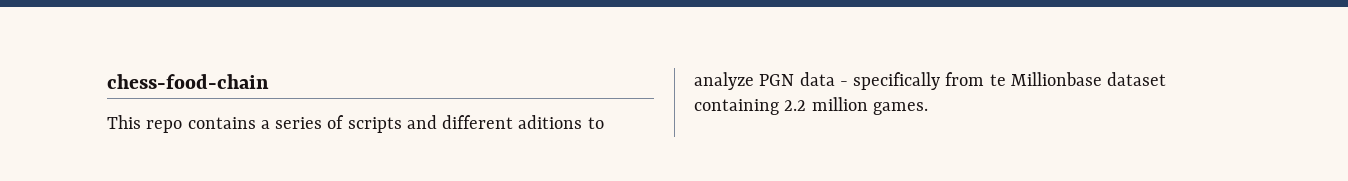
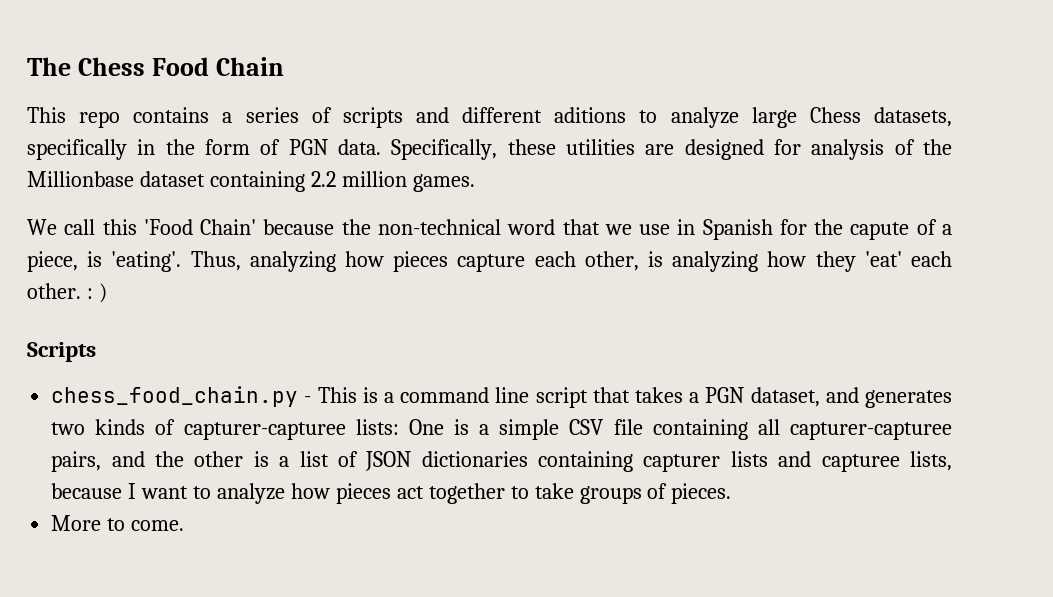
- chess-food-chain
+ The Chess Food Chain
- This repo contains a series of scripts and different aditions to analyze PGN data - specifically from te Millionbase dataset containing 2.2 million games.
+ This repo contains a series of scripts and different aditions to analyze large Chess datasets, specifically in the form of PGN data. Specifically, these utilities are designed for analysis of the Millionbase dataset containing 2.2 million games.
+ We call this 'Food Chain' because the non-technical word that we use in Spanish for the capute of a piece, is 'eating'. Thus, analyzing how pieces capture each other, is analyzing how they 'eat' each other. : )
+ Scripts
+ chess_food_chain.py - This is a command line script that takes a PGN dataset, and generates two kinds of capturer-capturee lists: One is a simple CSV file containing all capturer-capturee pairs, and the other is a list of JSON dictionaries containing capturer lists and capturee lists, because I want to analyze how pieces act together to take groups of pieces.
+ More to come.

